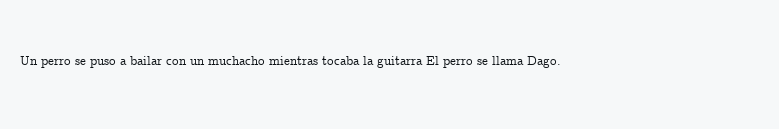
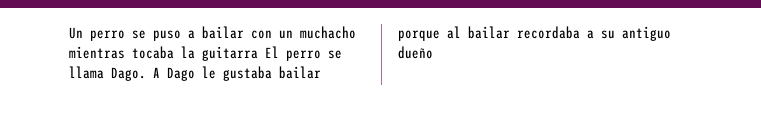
+ A Dago le gustaba bailar porque al bailar recordaba a su antiguo dueño

